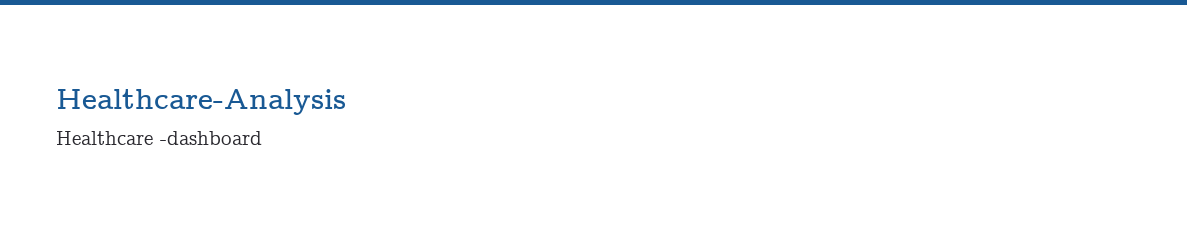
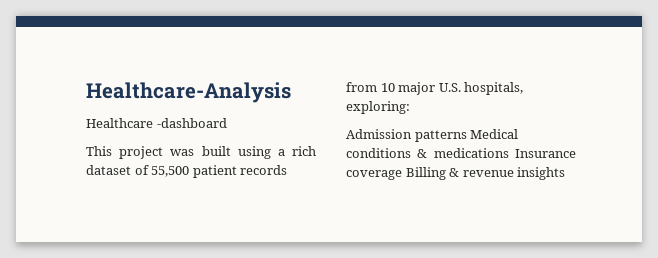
+ This project was built using a rich dataset of 55,500 patient records from 10 major U.S. hospitals, exploring:
+ Admission patterns Medical conditions & medications Insurance coverage Billing & revenue insights

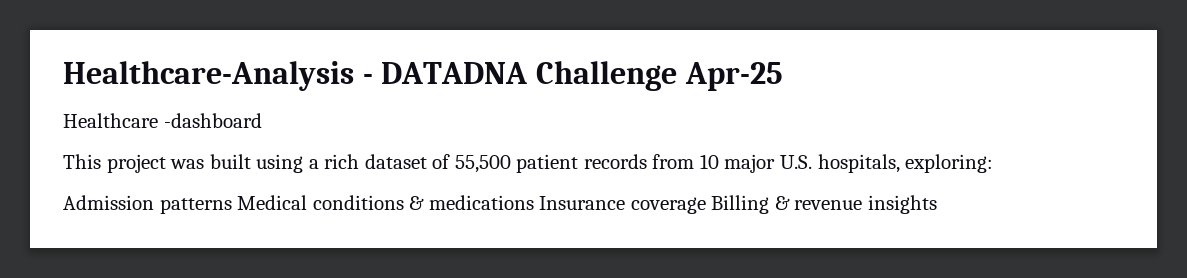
- Healthcare-Analysis
+ Healthcare-Analysis - DATADNA Challenge Apr-25

